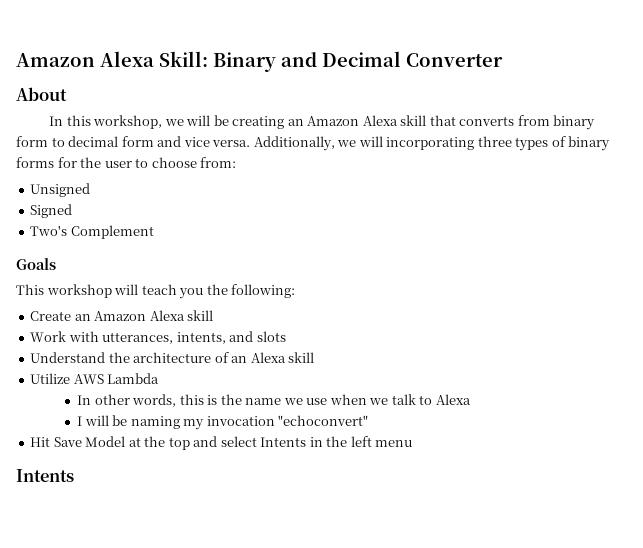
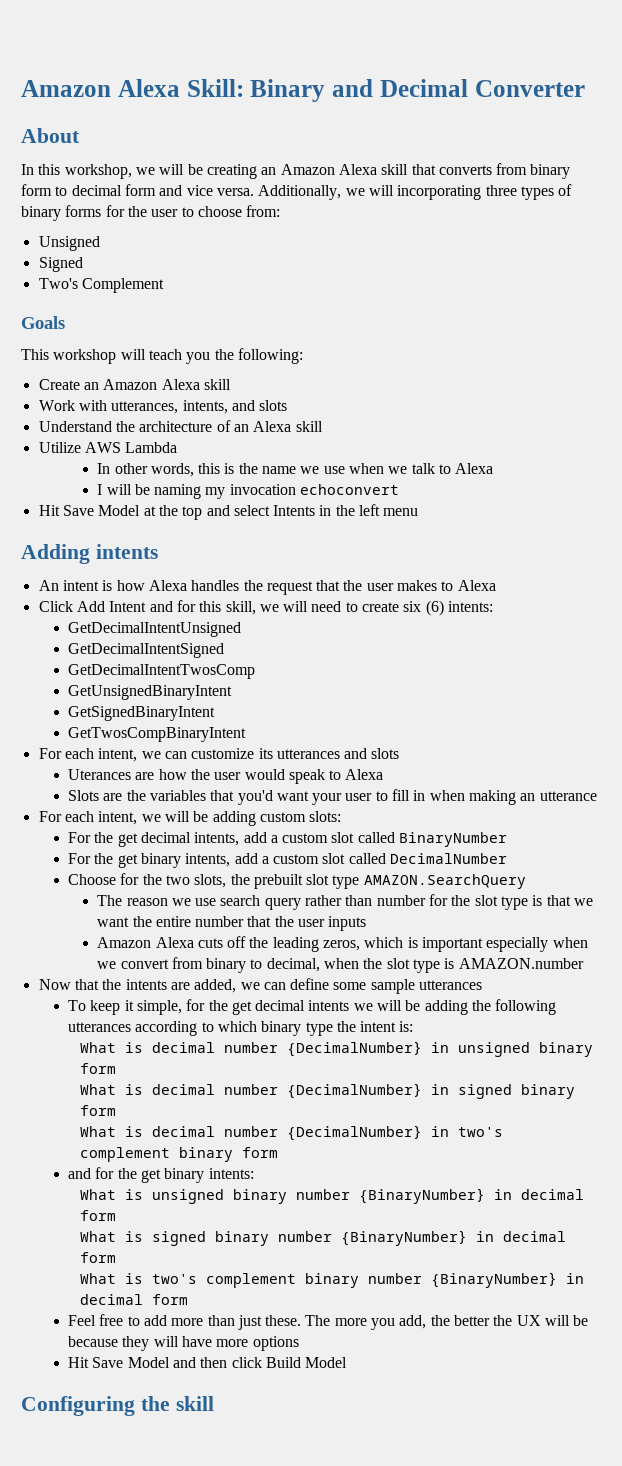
- I will be naming my invocation "echoconvert"
+ I will be naming my invocation echoconvert
  Hit Save Model at the top and select Intents in the left menu
- Intents
+ Adding intents
+ An intent is how Alexa handles the request that the user makes to Alexa
+ Click Add Intent and for this skill, we will need to create six (6) intents:
+ GetDecimalIntentUnsigned
+ GetDecimalIntentSigned
+ GetDecimalIntentTwosComp
+ GetUnsignedBinaryIntent
+ GetSignedBinaryIntent
+ GetTwosCompBinaryIntent
+ For each intent, we can customize its utterances and slots
+ Uterances are how the user would speak to Alexa
+ Slots are the variables that you'd want your user to fill in when making an utterance
+ For each intent, we will be adding custom slots:
+ For the get decimal intents, add a custom slot called BinaryNumber
+ For the get binary intents, add a custom slot called DecimalNumber
+ Choose for the two slots, the prebuilt slot type AMAZON.SearchQuery
+ The reason we use search query rather than number for the slot type is that we want the entire number that the user inputs
+ Amazon Alexa cuts off the leading zeros, which is important especially when we convert from binary to decimal, when the slot type is AMAZON.number
+ Now that the intents are added, we can define some sample utterances
+ To keep it simple, for the get decimal intents we will be adding the following utterances according to which binary type the intent is:
+ What is decimal number {DecimalNumber} in unsigned binary form
+ What is decimal number {DecimalNumber} in signed binary form
+ What is decimal number {DecimalNumber} in two's complement binary form
+ and for the get binary intents:
+ What is unsigned binary number {BinaryNumber} in decimal form
+ What is signed binary number {BinaryNumber} in decimal form
+ What is two's complement binary number {BinaryNumber} in decimal form
+ Feel free to add more than just these. The more you add, the better the UX will be because they will have more options
+ Hit Save Model and then click Build Model
+ Configuring the skill

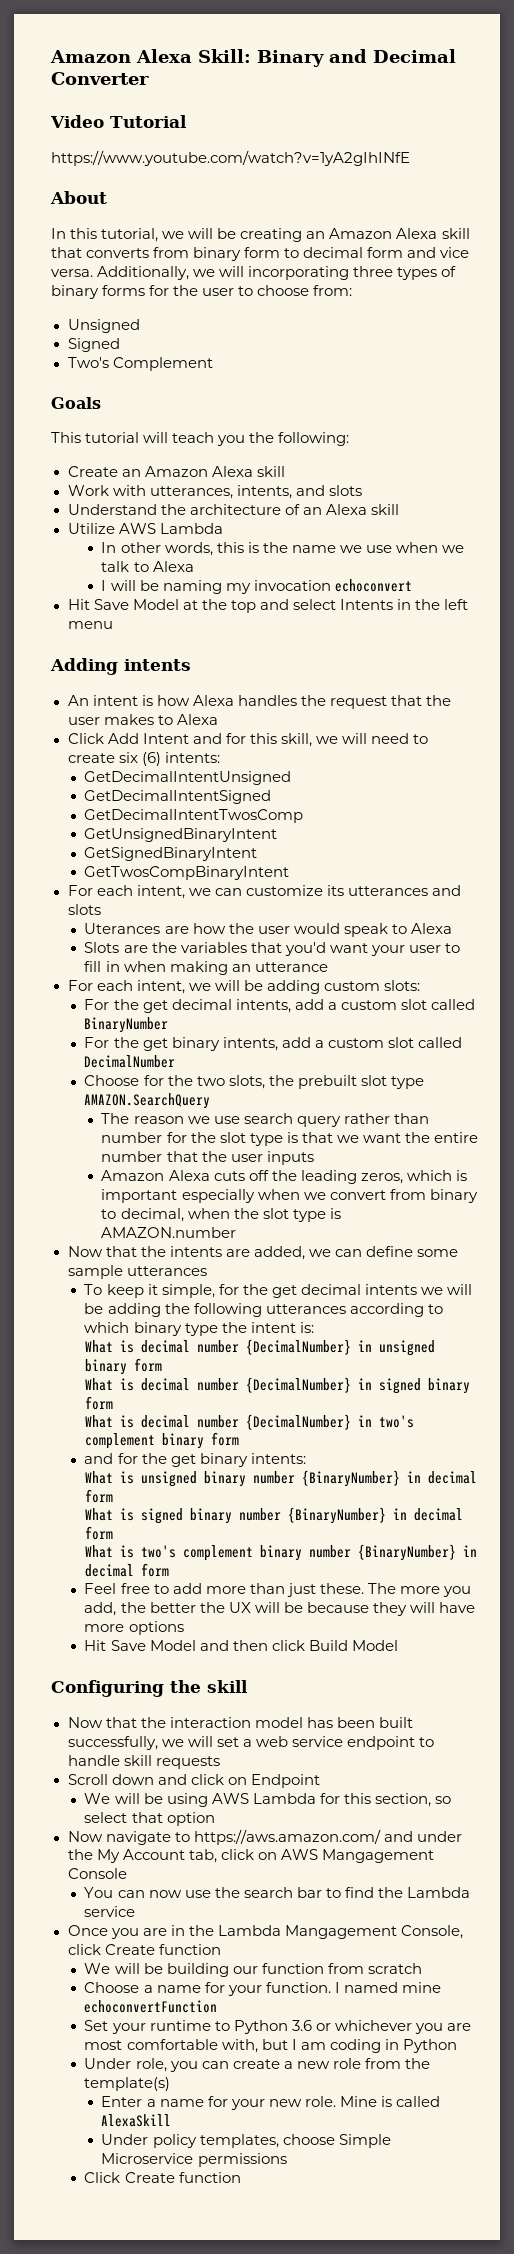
+ Video Tutorial
+ https://www.youtube.com/watch?v=1yA2gIhINfE
- In this workshop, we will be creating an Amazon Alexa skill that converts from binary form to decimal form and vice versa.
+ In this tutorial, we will be creating an Amazon Alexa skill that converts from binary form to decimal form and vice versa.
- This workshop will teach you the following:
+ This tutorial will teach you the following:
+ Now that the interaction model has been built successfully, we will set a web service endpoint to handle skill requests
+ Scroll down and click on Endpoint
+ We will be using AWS Lambda for this section, so select that option
+ Now navigate to https://aws.amazon.com/ and under the My Account tab, click on AWS Mangagement Console
+ You can now use the search bar to find the Lambda service
+ Once you are in the Lambda Mangagement Console, click Create function
+ We will be building our function from scratch
+ Choose a name for your function. I named mine echoconvertFunction
+ Set your runtime to Python 3.6 or whichever you are most comfortable with, but I am coding in Python
+ Under role, you can create a new role from the template(s)
+ Enter a name for your new role. Mine is called AlexaSkill
+ Under policy templates, choose Simple Microservice permissions
+ Click Create function

